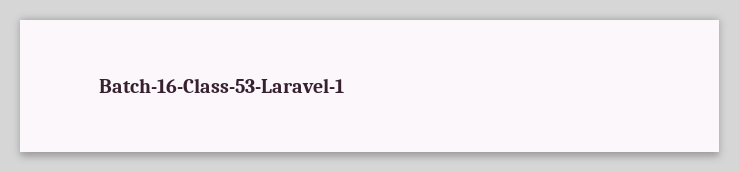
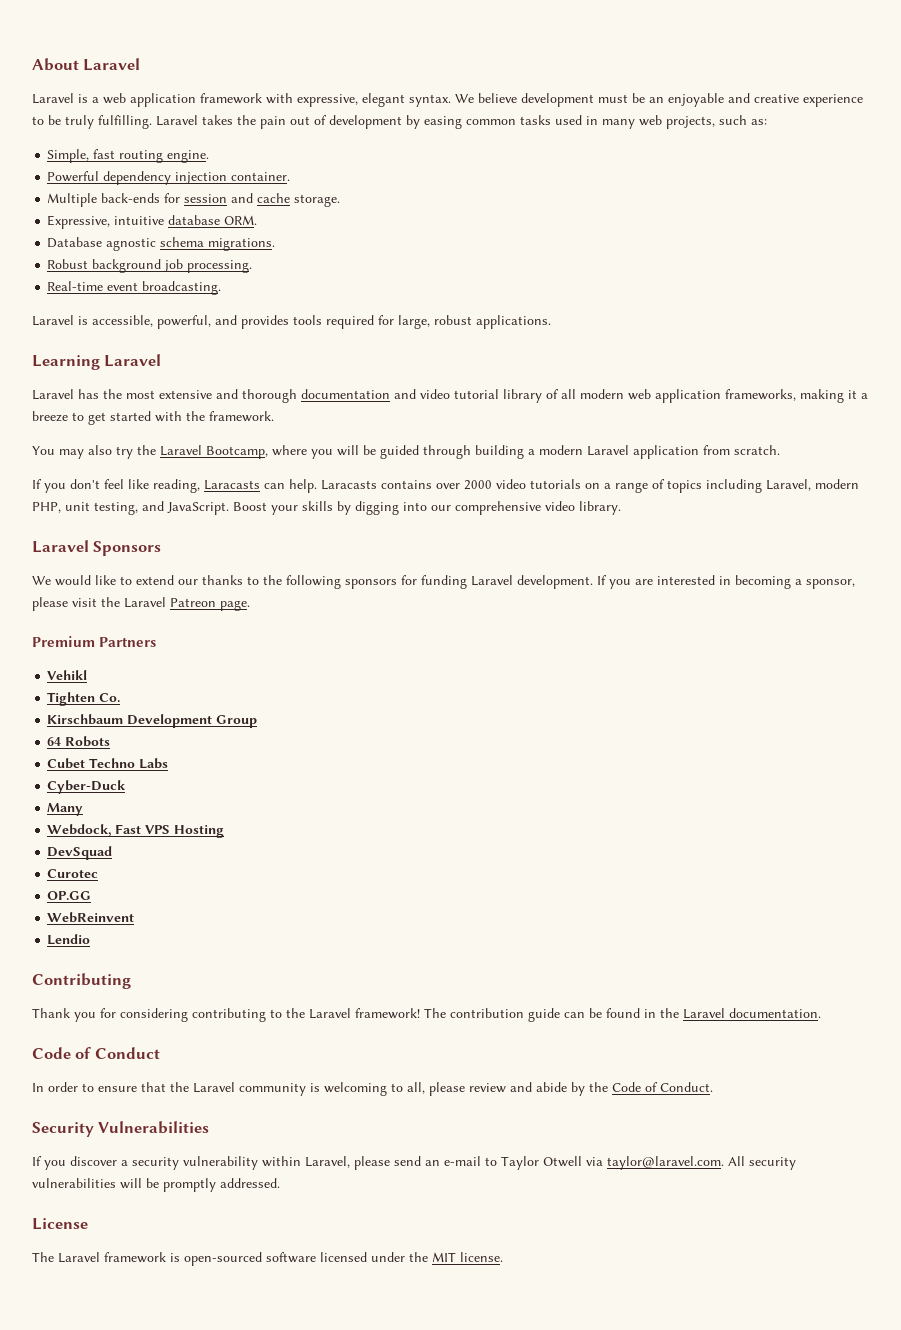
- Batch-16-Class-53-Laravel-1
+ About Laravel
+ Laravel is a web application framework with expressive, elegant syntax. We believe development must be an enjoyable and creative experience to be truly fulfilling. Laravel takes the pain out of development by easing common tasks used in many web projects, such as:
+ Simple, fast routing engine.
+ Powerful dependency injection container.
+ Multiple back-ends for session and cache storage.
+ Expressive, intuitive database ORM.
+ Database agnostic schema migrations.
+ Robust background job processing.
+ Real-time event broadcasting.
+ Laravel is accessible, powerful, and provides tools required for large, robust applications.
+ Learning Laravel
+ Laravel has the most extensive and thorough documentation and video tutorial library of all modern web application frameworks, making it a breeze to get started with the framework.
+ You may also try the Laravel Bootcamp, where you will be guided through building a modern Laravel application from scratch.
+ If you don't feel like reading, Laracasts can help. Laracasts contains over 2000 video tutorials on a range of topics including Laravel, modern PHP, unit testing, and JavaScript. Boost your skills by digging into our comprehensive video library.
+ Laravel Sponsors
+ We would like to extend our thanks to the following sponsors for funding Laravel development. If you are interested in becoming a sponsor, please visit the Laravel Patreon page.
+ Premium Partners
+ Vehikl
+ Tighten Co.
+ Kirschbaum Development Group
+ 64 Robots
+ Cubet Techno Labs
+ Cyber-Duck
+ Many
+ Webdock, Fast VPS Hosting
+ DevSquad
+ Curotec
+ OP.GG
+ WebReinvent
+ Lendio
+ Contributing
+ Thank you for considering contributing to the Laravel framework! The contribution guide can be found in the Laravel documentation.
+ Code of Conduct
+ In order to ensure that the Laravel community is welcoming to all, please review and abide by the Code of Conduct.
+ Security Vulnerabilities
+ If you discover a security vulnerability within Laravel, please send an e-mail to Taylor Otwell via taylor@laravel.com. All security vulnerabilities will be promptly addressed.
+ License
+ The Laravel framework is open-sourced software licensed under the MIT license.

